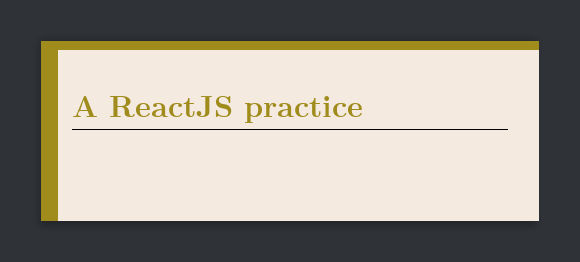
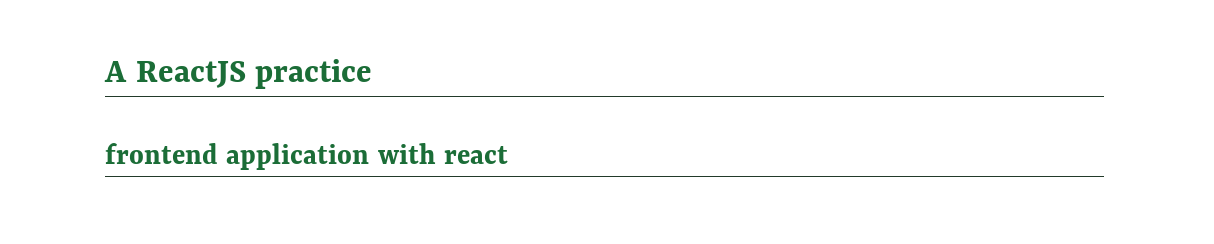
+ frontend application with react

